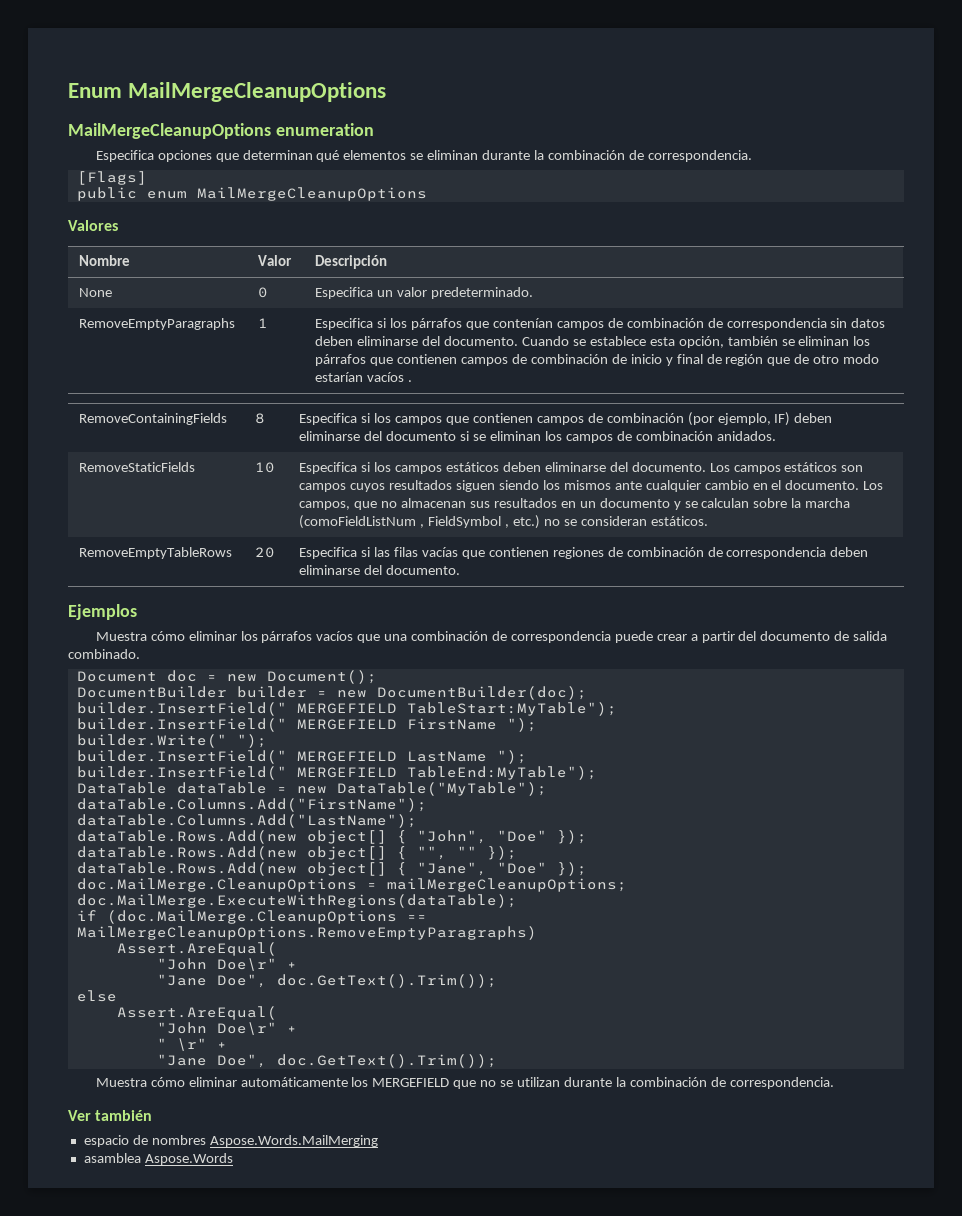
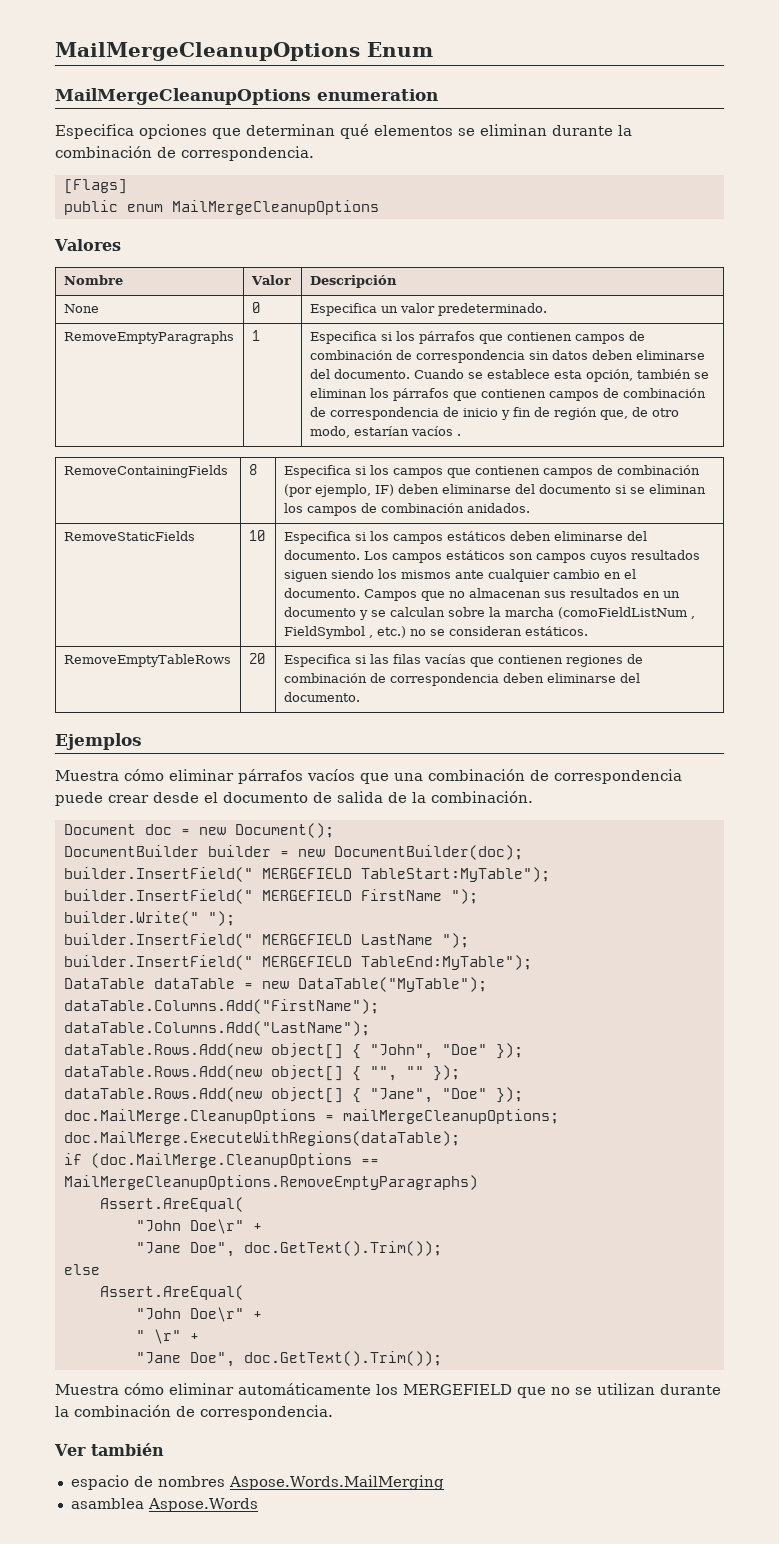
- Enum MailMergeCleanupOptions
+ MailMergeCleanupOptions Enum
- Especifica si los párrafos que contenían campos de combinación de correspondencia sin datos deben eliminarse del documento.
+ Especifica si los párrafos que contienen campos de combinación de correspondencia sin datos deben eliminarse del documento.
- Cuando se establece esta opción, también se eliminan los párrafos que contienen campos de combinación de inicio y final de región que de otro modo estarían vacíos .
+ Cuando se establece esta opción, también se eliminan los párrafos que contienen campos de combinación de correspondencia de inicio y fin de región que, de otro modo, estarían vacíos .
- Los campos, que no almacenan sus resultados en un documento y se calculan sobre la marcha (comoFieldListNum , FieldSymbol , etc.) no se consideran estáticos.
+ Campos que no almacenan sus resultados en un documento y se calculan sobre la marcha (comoFieldListNum , FieldSymbol , etc.) no se consideran estáticos.
- Muestra cómo eliminar los párrafos vacíos que una combinación de correspondencia puede crear a partir del documento de salida combinado.
+ Muestra cómo eliminar párrafos vacíos que una combinación de correspondencia puede crear desde el documento de salida de la combinación.

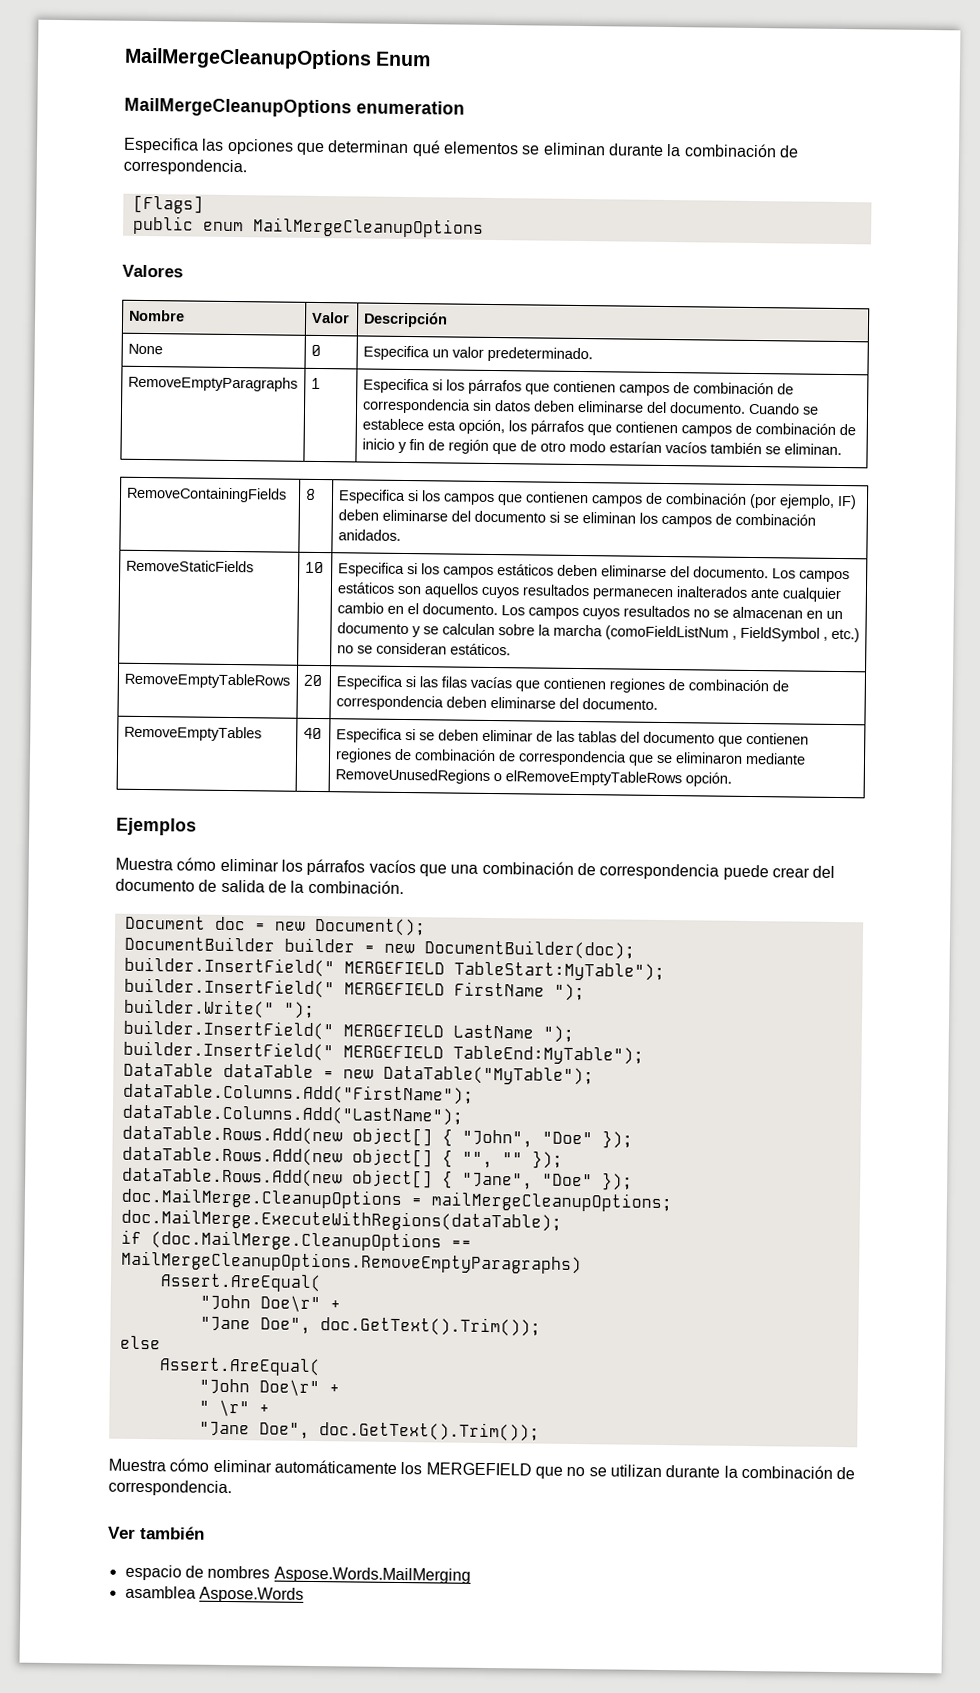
- Especifica opciones que determinan qué elementos se eliminan durante la combinación de correspondencia.
+ Especifica las opciones que determinan qué elementos se eliminan durante la combinación de correspondencia.
- Cuando se establece esta opción, también se eliminan los párrafos que contienen campos de combinación de correspondencia de inicio y fin de región que, de otro modo, estarían vacíos .
+ Cuando se establece esta opción, los párrafos que contienen campos de combinación de inicio y fin de región que de otro modo estarían vacíos también se eliminan.
- Los campos estáticos son campos cuyos resultados siguen siendo los mismos ante cualquier cambio en el documento.
+ Los campos estáticos son aquellos cuyos resultados permanecen inalterados ante cualquier cambio en el documento.
- Campos que no almacenan sus resultados en un documento y se calculan sobre la marcha (comoFieldListNum , FieldSymbol , etc.) no se consideran estáticos.
+ Los campos cuyos resultados no se almacenan en un documento y se calculan sobre la marcha (comoFieldListNum , FieldSymbol , etc.) no se consideran estáticos.
+ RemoveEmptyTables | 40 | Especifica si se deben eliminar de las tablas del documento que contienen regiones de combinación de correspondencia que se eliminaron mediante RemoveUnusedRegions o elRemoveEmptyTableRows opción.
- Muestra cómo eliminar párrafos vacíos que una combinación de correspondencia puede crear desde el documento de salida de la combinación.
+ Muestra cómo eliminar los párrafos vacíos que una combinación de correspondencia puede crear del documento de salida de la combinación.

